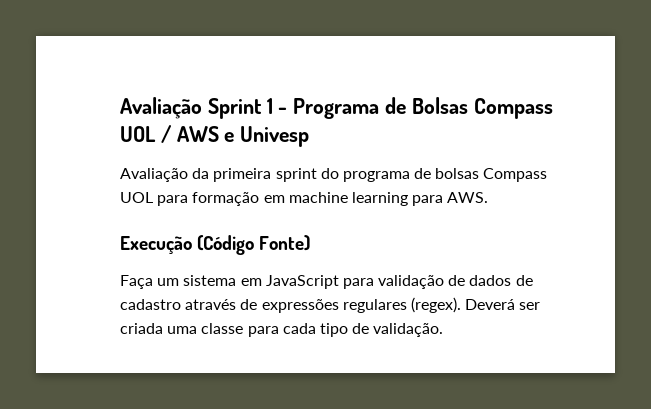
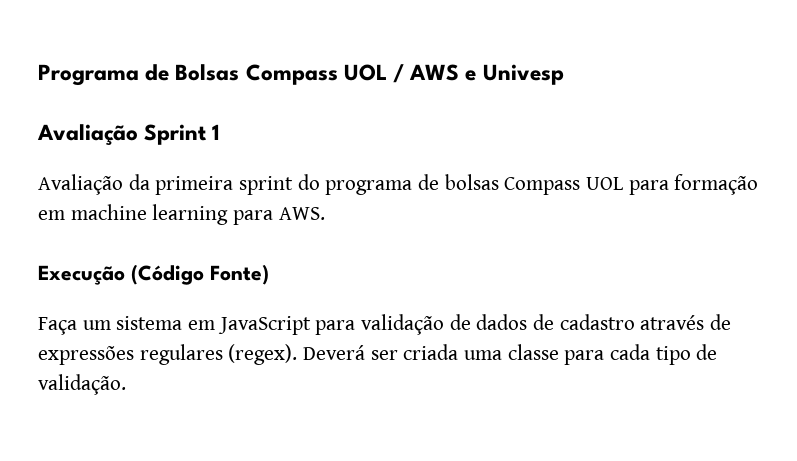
- Avaliação Sprint 1 - Programa de Bolsas Compass UOL / AWS e Univesp
+ Programa de Bolsas Compass UOL / AWS e Univesp
+ Avaliação Sprint 1

